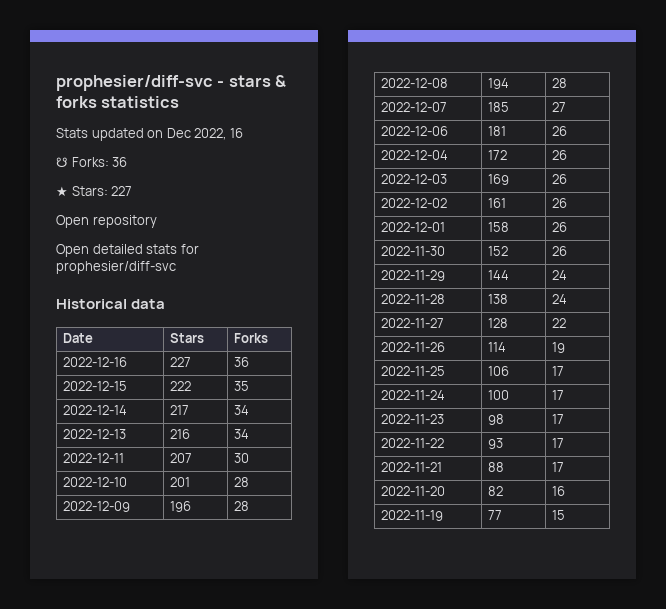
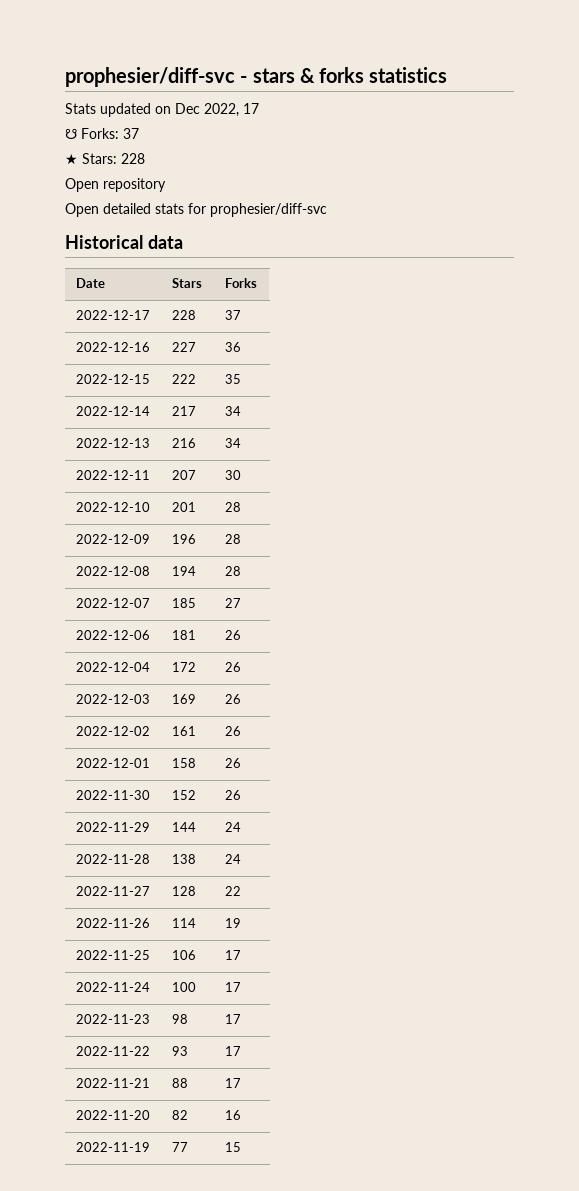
- Stats updated on Dec 2022, 16
+ Stats updated on Dec 2022, 17
- ☋ Forks: 36
+ ☋ Forks: 37
- ★ Stars: 227
+ ★ Stars: 228
+ 2022-12-17 | 228 | 37

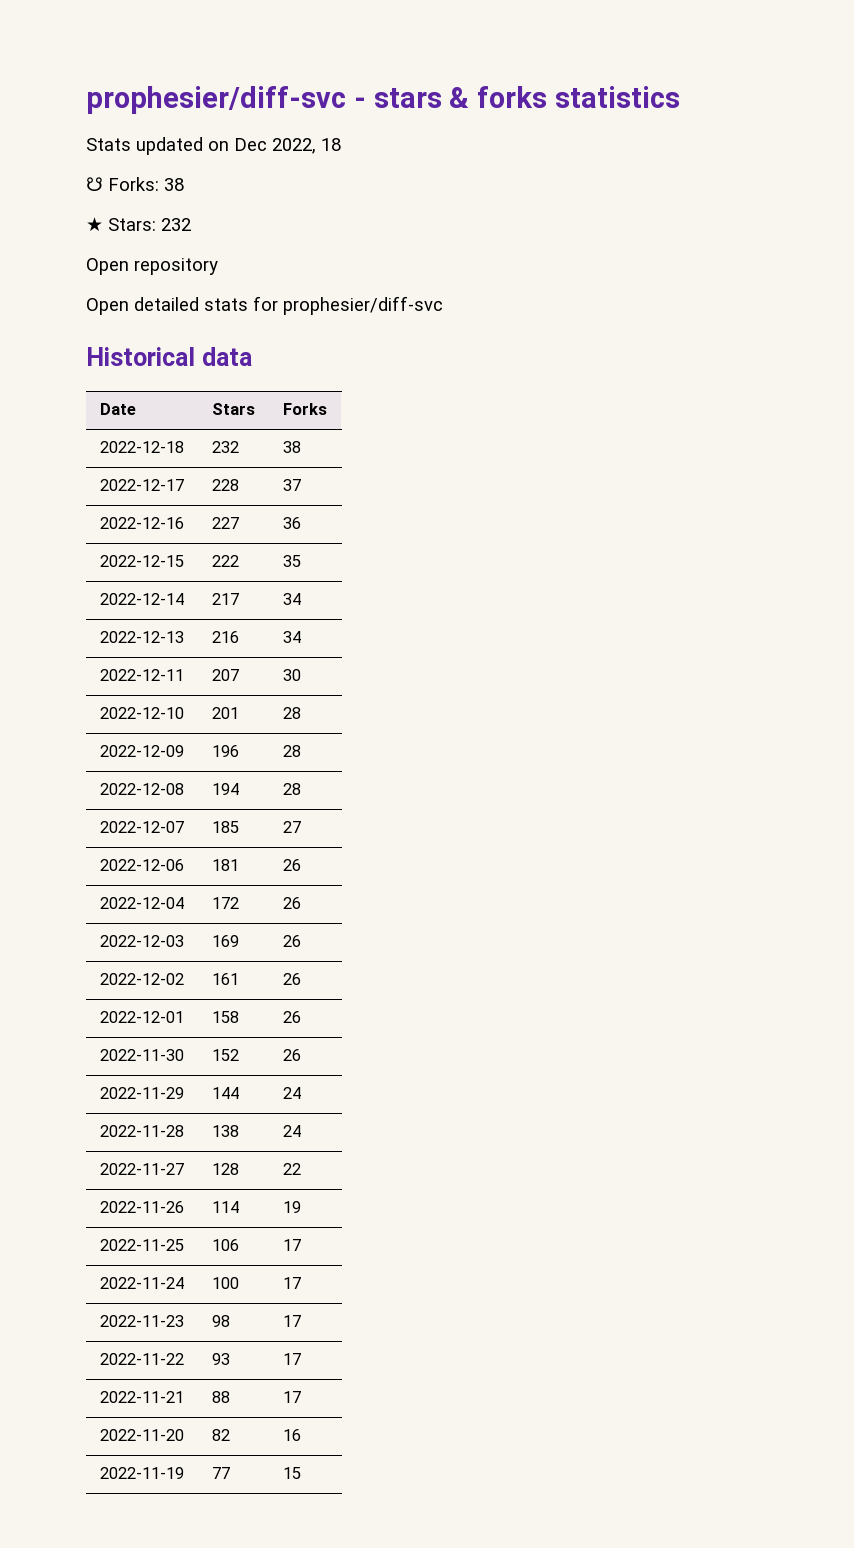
- Stats updated on Dec 2022, 17
+ Stats updated on Dec 2022, 18
- ☋ Forks: 37
+ ☋ Forks: 38
- ★ Stars: 228
+ ★ Stars: 232
+ 2022-12-18 | 232 | 38

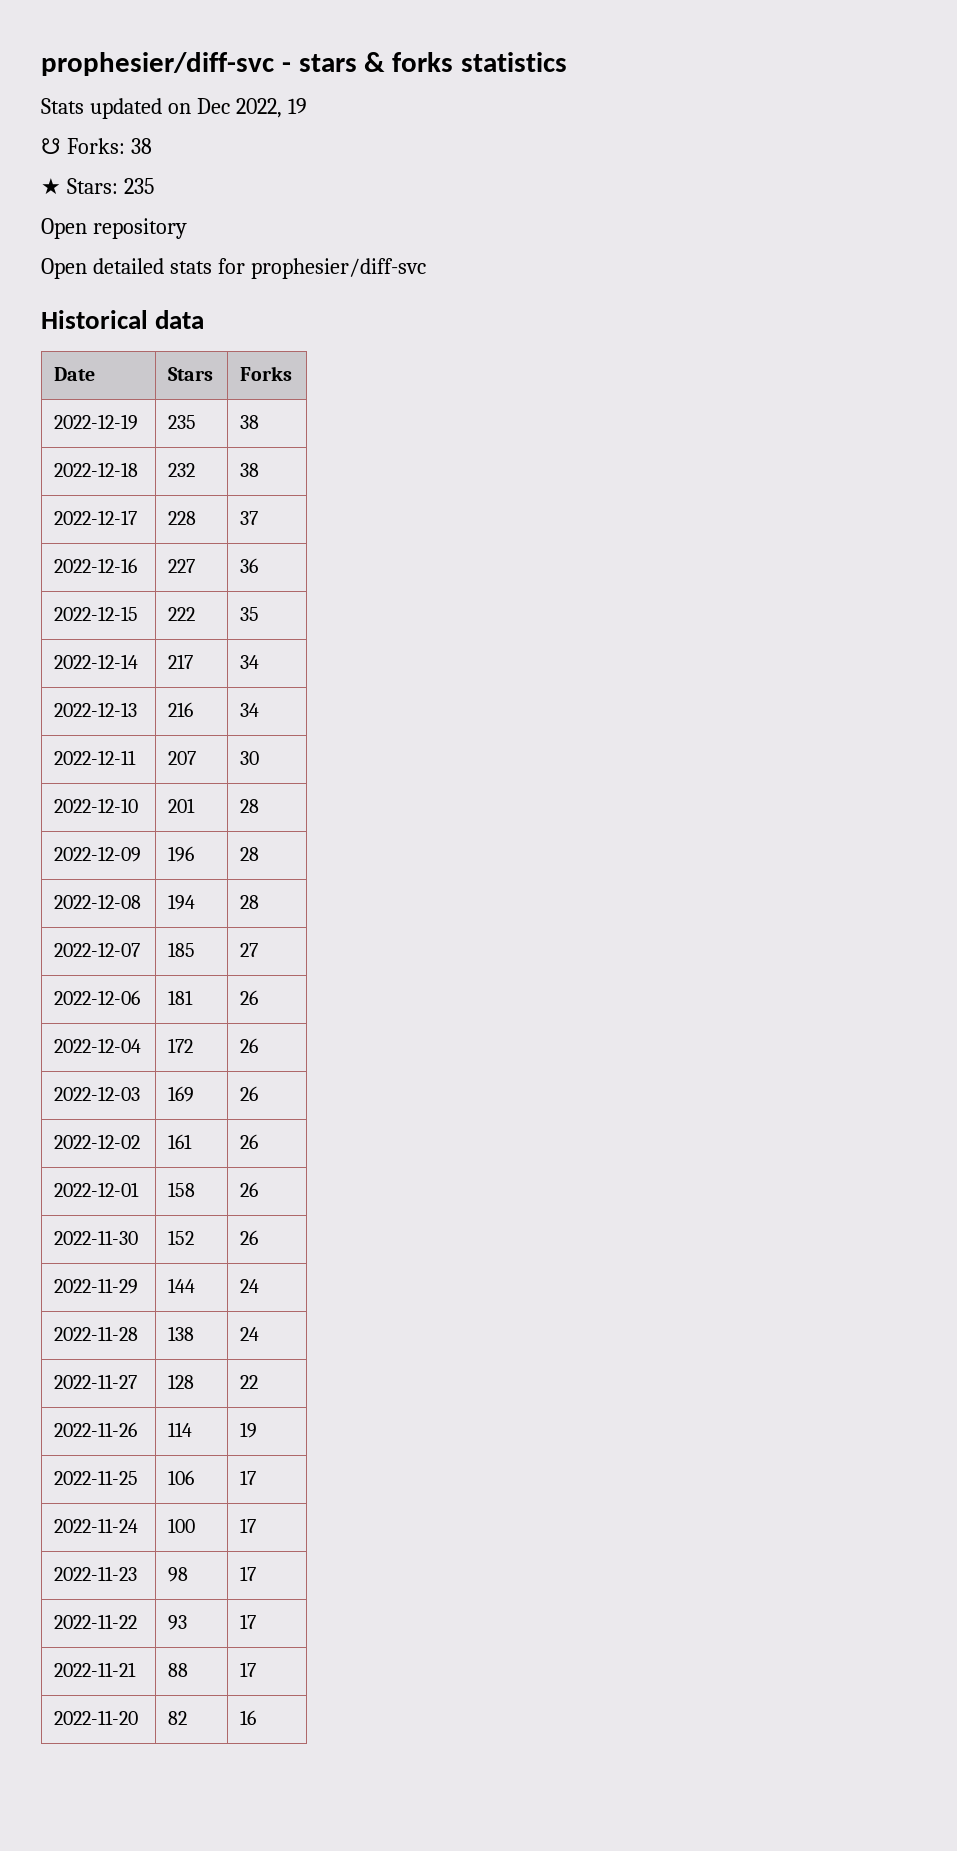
- Stats updated on Dec 2022, 18
+ Stats updated on Dec 2022, 19
- ★ Stars: 232
+ ★ Stars: 235
+ 2022-12-19 | 235 | 38
- 2022-11-19 | 77 | 15

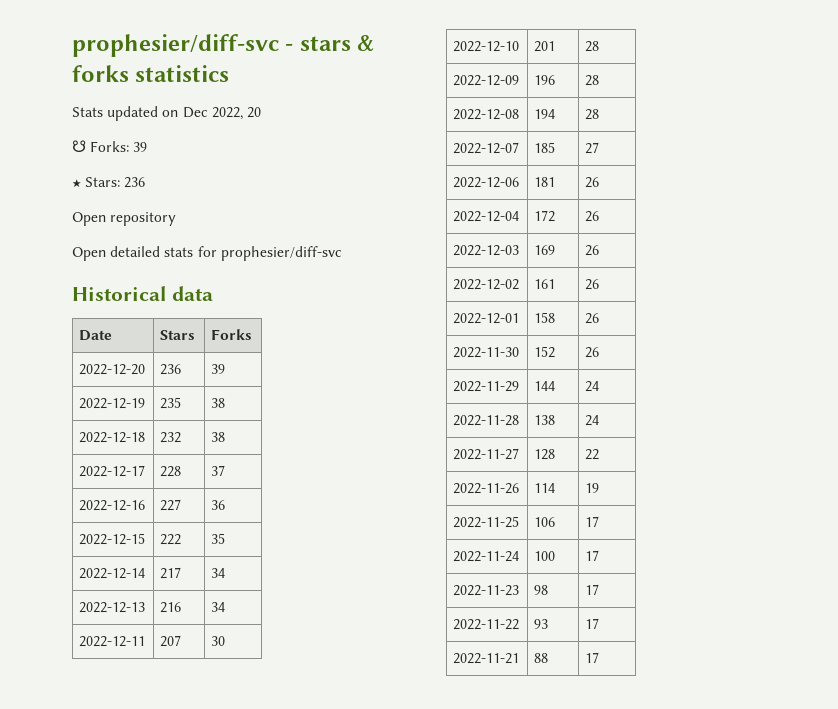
- Stats updated on Dec 2022, 19
+ Stats updated on Dec 2022, 20
- ☋ Forks: 38
+ ☋ Forks: 39
- ★ Stars: 235
+ ★ Stars: 236
+ 2022-12-20 | 236 | 39
- 2022-11-20 | 82 | 16

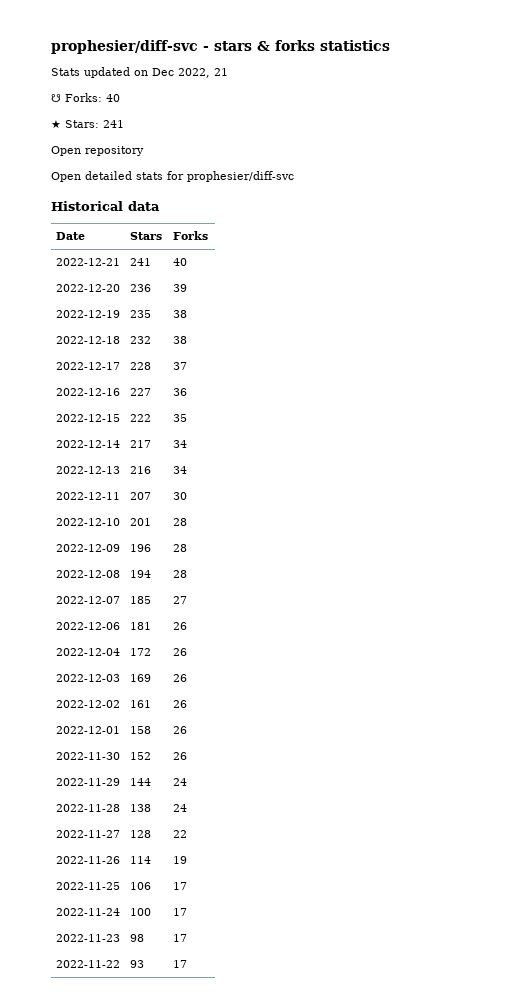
- Stats updated on Dec 2022, 20
+ Stats updated on Dec 2022, 21
- ☋ Forks: 39
+ ☋ Forks: 40
- ★ Stars: 236
+ ★ Stars: 241
+ 2022-12-21 | 241 | 40
- 2022-11-21 | 88 | 17

